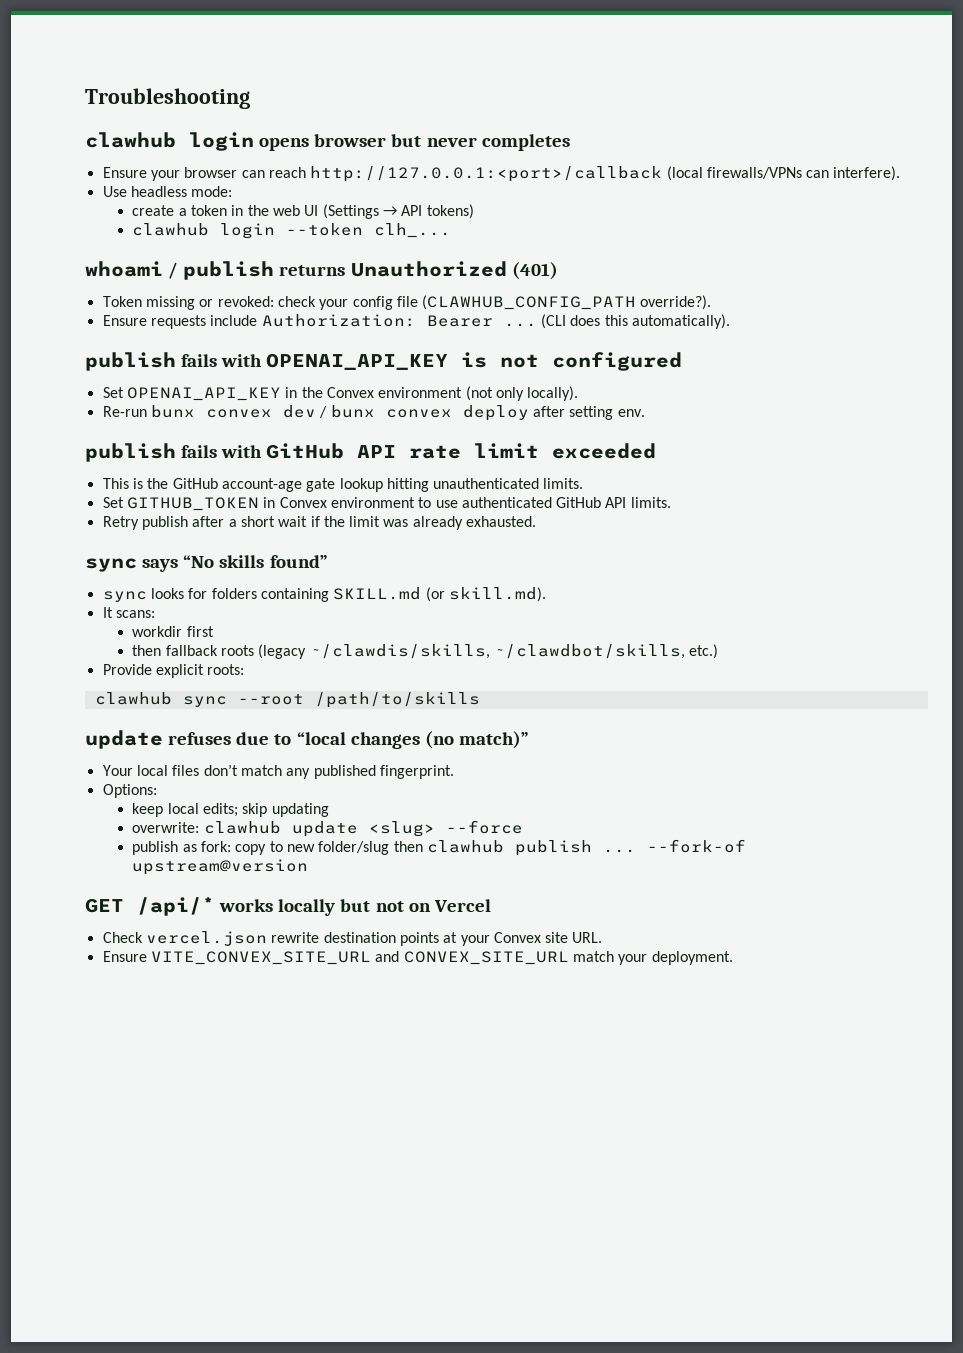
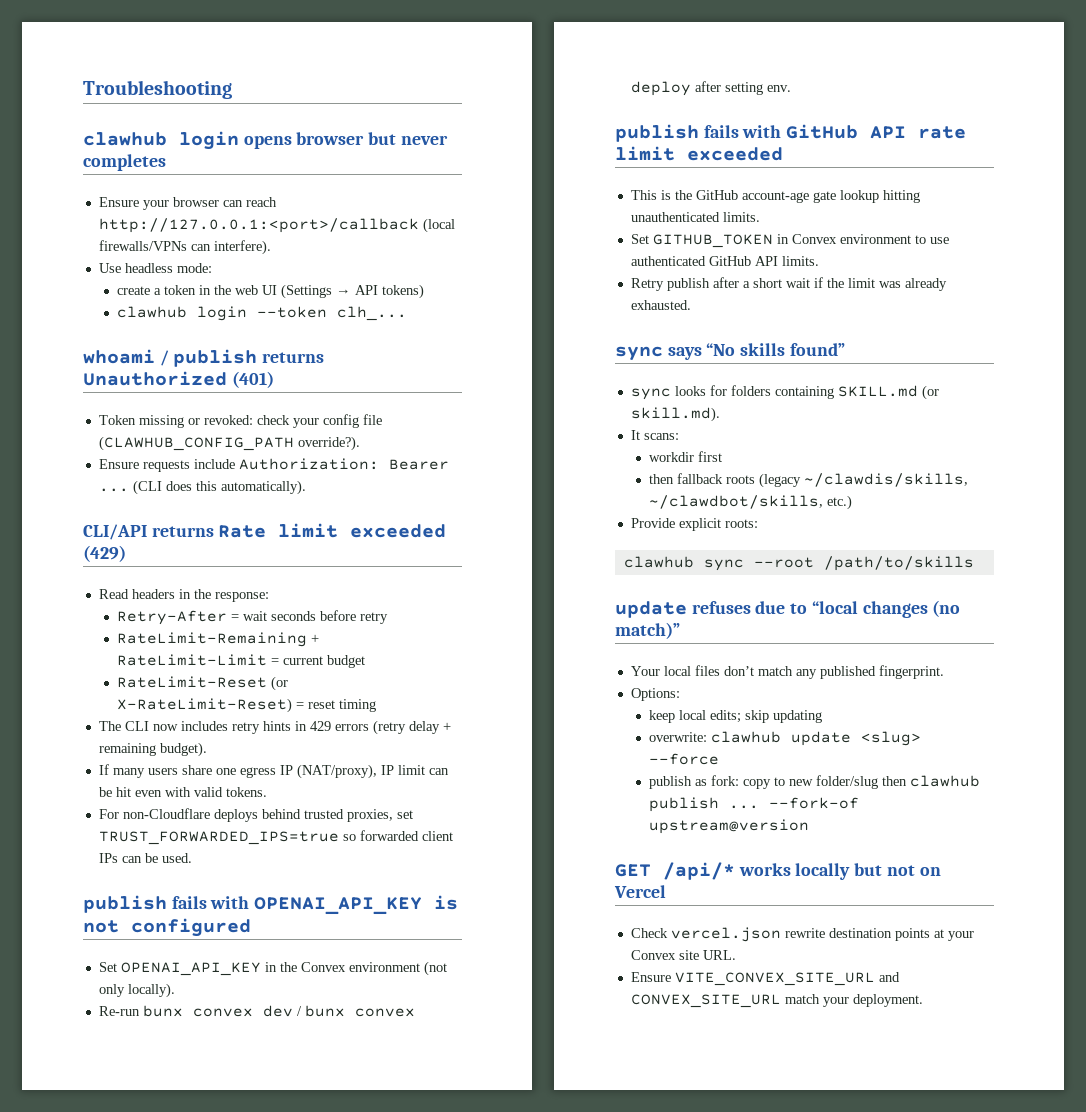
+ CLI/API returns Rate limit exceeded (429)
+ Read headers in the response:
+ Retry-After = wait seconds before retry
+ RateLimit-Remaining + RateLimit-Limit = current budget
+ RateLimit-Reset (or X-RateLimit-Reset) = reset timing
+ The CLI now includes retry hints in 429 errors (retry delay + remaining budget).
+ If many users share one egress IP (NAT/proxy), IP limit can be hit even with valid tokens.
+ For non-Cloudflare deploys behind trusted proxies, set TRUST_FORWARDED_IPS=true so forwarded client IPs can be used.

